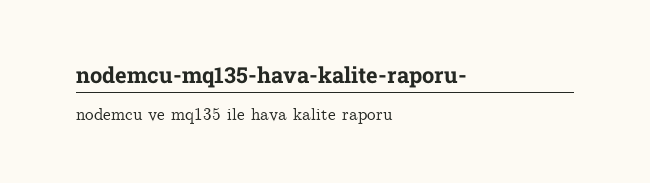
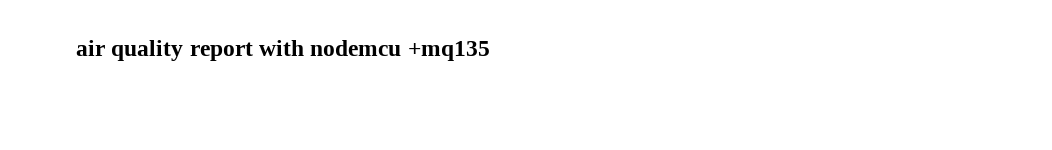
- nodemcu-mq135-hava-kalite-raporu-
- nodemcu ve mq135 ile hava kalite raporu
+ air quality report with nodemcu +mq135

